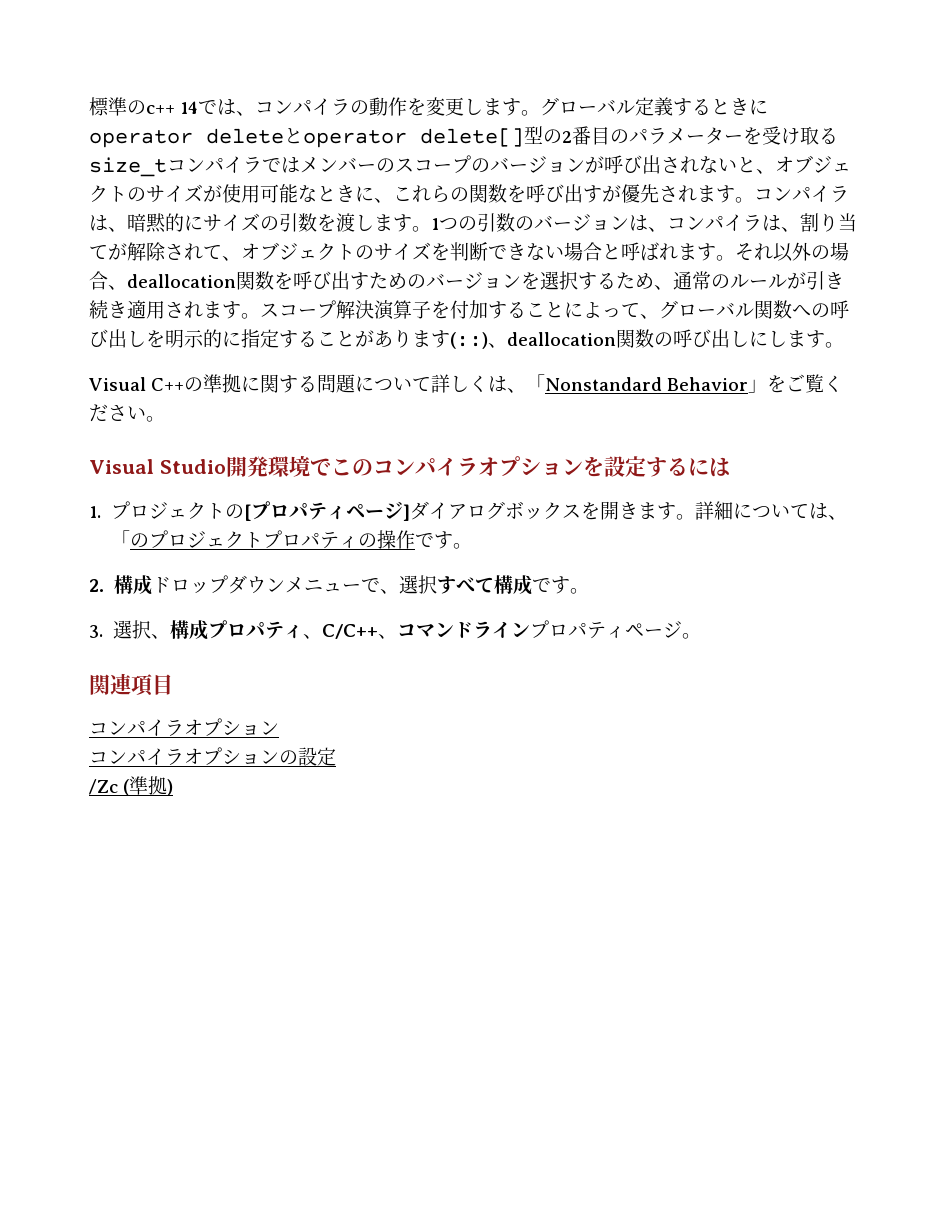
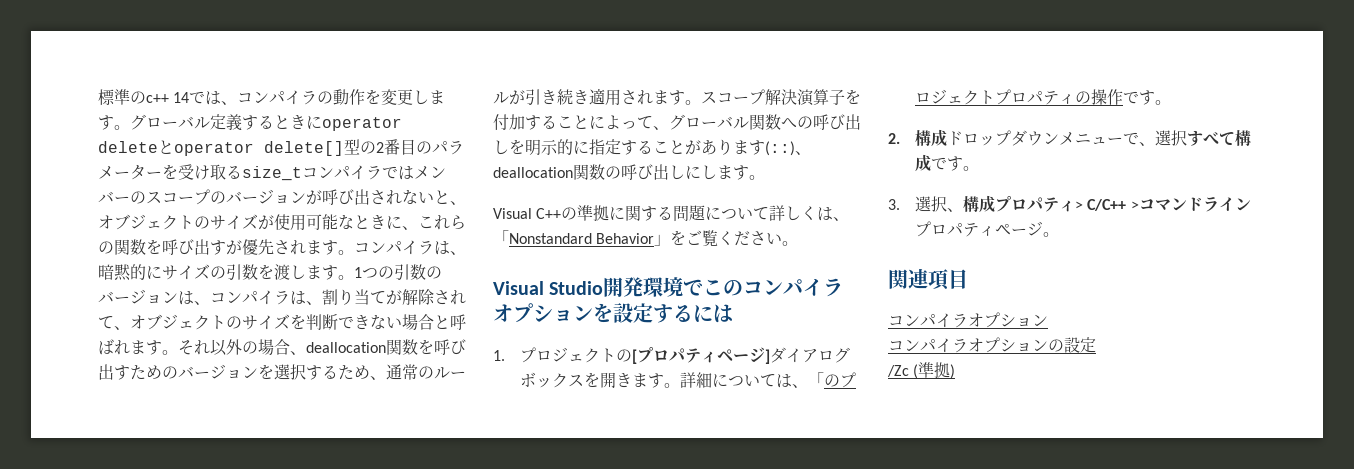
- 3.選択、構成プロパティ、C/C++、コマンドラインプロパティページ。
+ 3.選択、構成プロパティ> C/C++ >コマンドラインプロパティページ。

